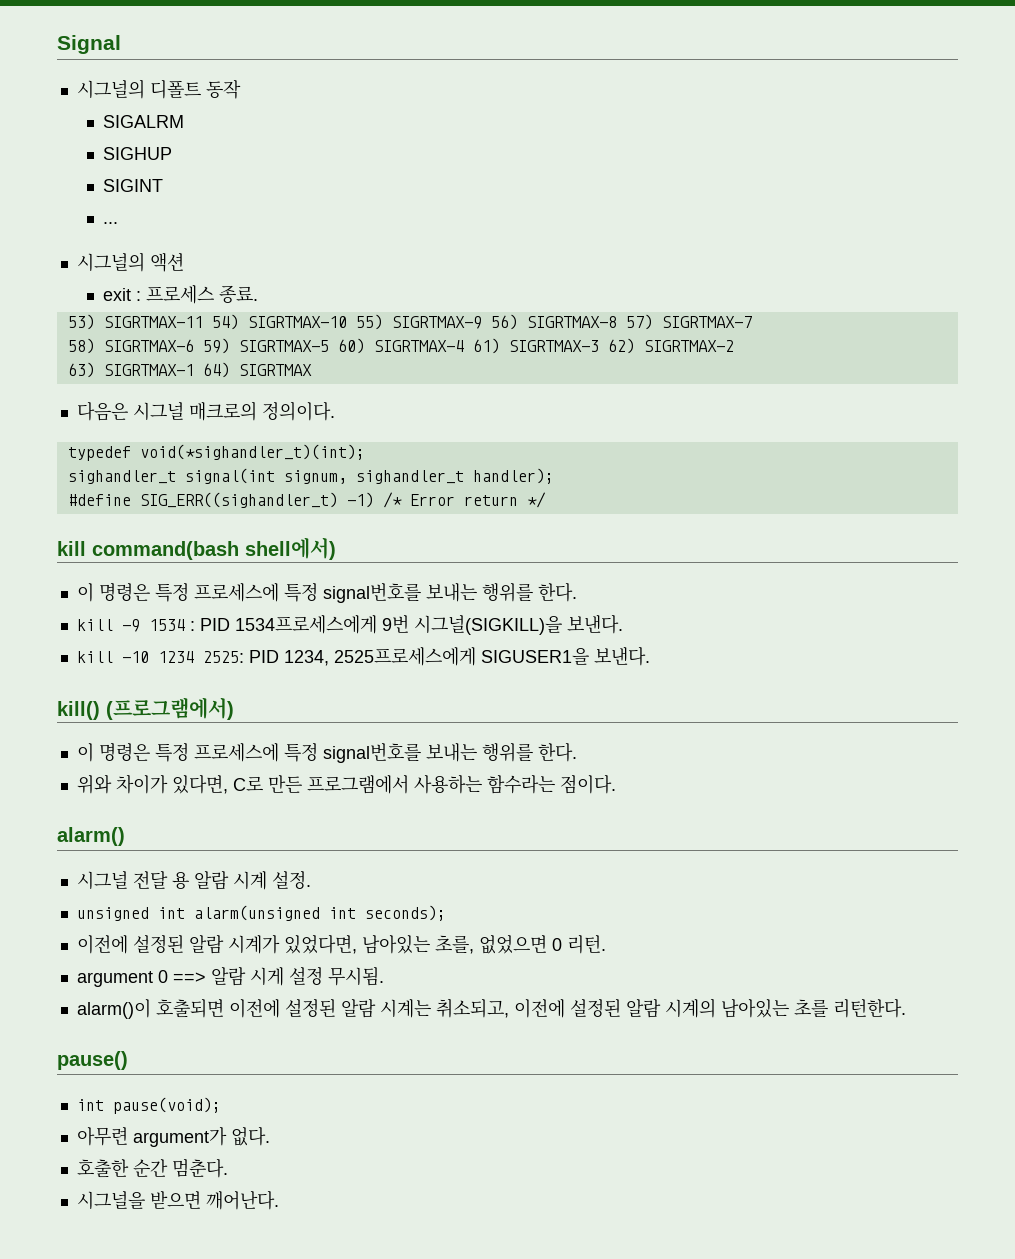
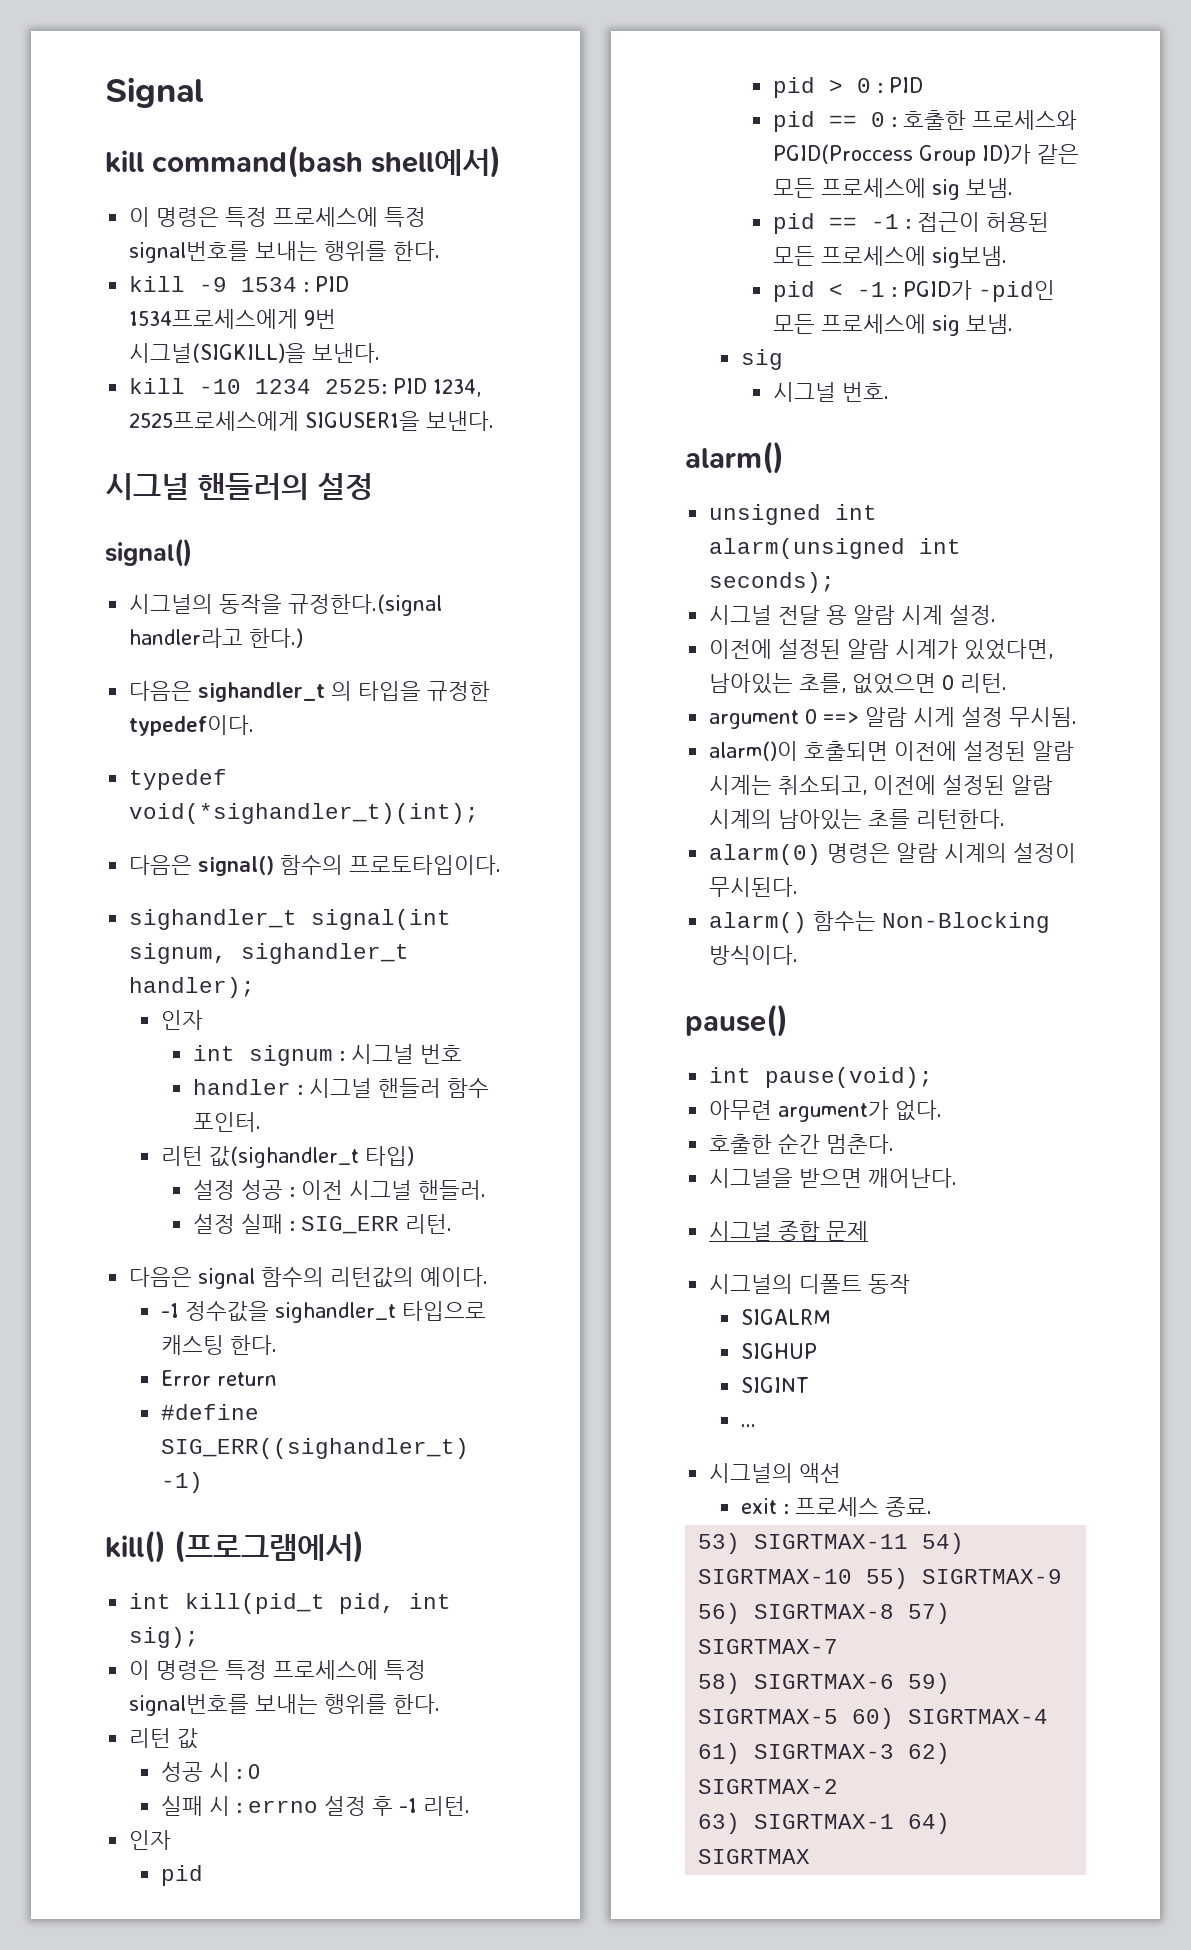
+ kill command(bash shell에서)
+ 이 명령은 특정 프로세스에 특정 signal번호를 보내는 행위를 한다.
+ kill -9 1534 : PID 1534프로세스에게 9번 시그널(SIGKILL)을 보낸다.
+ kill -10 1234 2525: PID 1234, 2525프로세스에게 SIGUSER1을 보낸다.
+ 시그널 핸들러의 설정
+ signal()
+ 시그널의 동작을 규정한다.(signal handler라고 한다.)
+ 다음은 sighandler_t 의 타입을 규정한 typedef이다.
+ typedef void(*sighandler_t)(int);
+ 다음은 signal() 함수의 프로토타입이다.
+ sighandler_t signal(int signum, sighandler_t handler);
+ 인자
+ int signum : 시그널 번호
+ handler : 시그널 핸들러 함수 포인터.
+ 리턴 값(sighandler_t 타입)
+ 설정 성공 : 이전 시그널 핸들러.
+ 설정 실패 : SIG_ERR 리턴.
+ 다음은 signal 함수의 리턴값의 예이다.
+ -1 정수값을 sighandler_t 타입으로 캐스팅 한다.
+ Error return
+ #define SIG_ERR((sighandler_t) -1)
+ kill() (프로그램에서)
+ int kill(pid_t pid, int sig);
+ 이 명령은 특정 프로세스에 특정 signal번호를 보내는 행위를 한다.
+ 리턴 값
+ 성공 시 : 0
+ 실패 시 : errno 설정 후 -1 리턴.
+ 인자
+ pid
+ pid > 0 : PID
+ pid == 0 : 호출한 프로세스와 PGID(Proccess Group ID)가 같은 모든 프로세스에 sig 보냄.
+ pid == -1 : 접근이 허용된 모든 프로세스에 sig보냄.
+ pid < -1 : PGID가 -pid인 모든 프로세스에 sig 보냄.
+ sig
+ 시그널 번호.
+ alarm()
+ unsigned int alarm(unsigned int seconds);
+ 시그널 전달 용 알람 시계 설정.
+ 이전에 설정된 알람 시계가 있었다면, 남아있는 초를, 없었으면 0 리턴.
+ argument 0 ==> 알람 시게 설정 무시됨.
+ alarm()이 호출되면 이전에 설정된 알람 시계는 취소되고, 이전에 설정된 알람 시계의 남아있는 초를 리턴한다.
+ alarm(0) 명령은 알람 시계의 설정이 무시된다.
+ alarm() 함수는 Non-Blocking 방식이다.
+ pause()
+ int pause(void);
+ 아무련 argument가 없다.
+ 호출한 순간 멈춘다.
+ 시그널을 받으면 깨어난다.
+ 시그널 종합 문제
- 다음은 시그널 매크로의 정의이다.
- typedef void(*sighandler_t)(int);
- sighandler_t signal(int signum, sighandler_t handler);
- #define SIG_ERR((sighandler_t) -1) /* Error return */
- kill command(bash shell에서)
- 이 명령은 특정 프로세스에 특정 signal번호를 보내는 행위를 한다.
- kill -9 1534 : PID 1534프로세스에게 9번 시그널(SIGKILL)을 보낸다.
- kill -10 1234 2525: PID 1234, 2525프로세스에게 SIGUSER1을 보낸다.
- kill() (프로그램에서)
- 이 명령은 특정 프로세스에 특정 signal번호를 보내는 행위를 한다.
- 위와 차이가 있다면, C로 만든 프로그램에서 사용하는 함수라는 점이다.
- alarm()
- 시그널 전달 용 알람 시계 설정.
- unsigned int alarm(unsigned int seconds);
- 이전에 설정된 알람 시계가 있었다면, 남아있는 초를, 없었으면 0 리턴.
- argument 0 ==> 알람 시게 설정 무시됨.
- alarm()이 호출되면 이전에 설정된 알람 시계는 취소되고, 이전에 설정된 알람 시계의 남아있는 초를 리턴한다.
- pause()
- int pause(void);
- 아무련 argument가 없다.
- 호출한 순간 멈춘다.
- 시그널을 받으면 깨어난다.

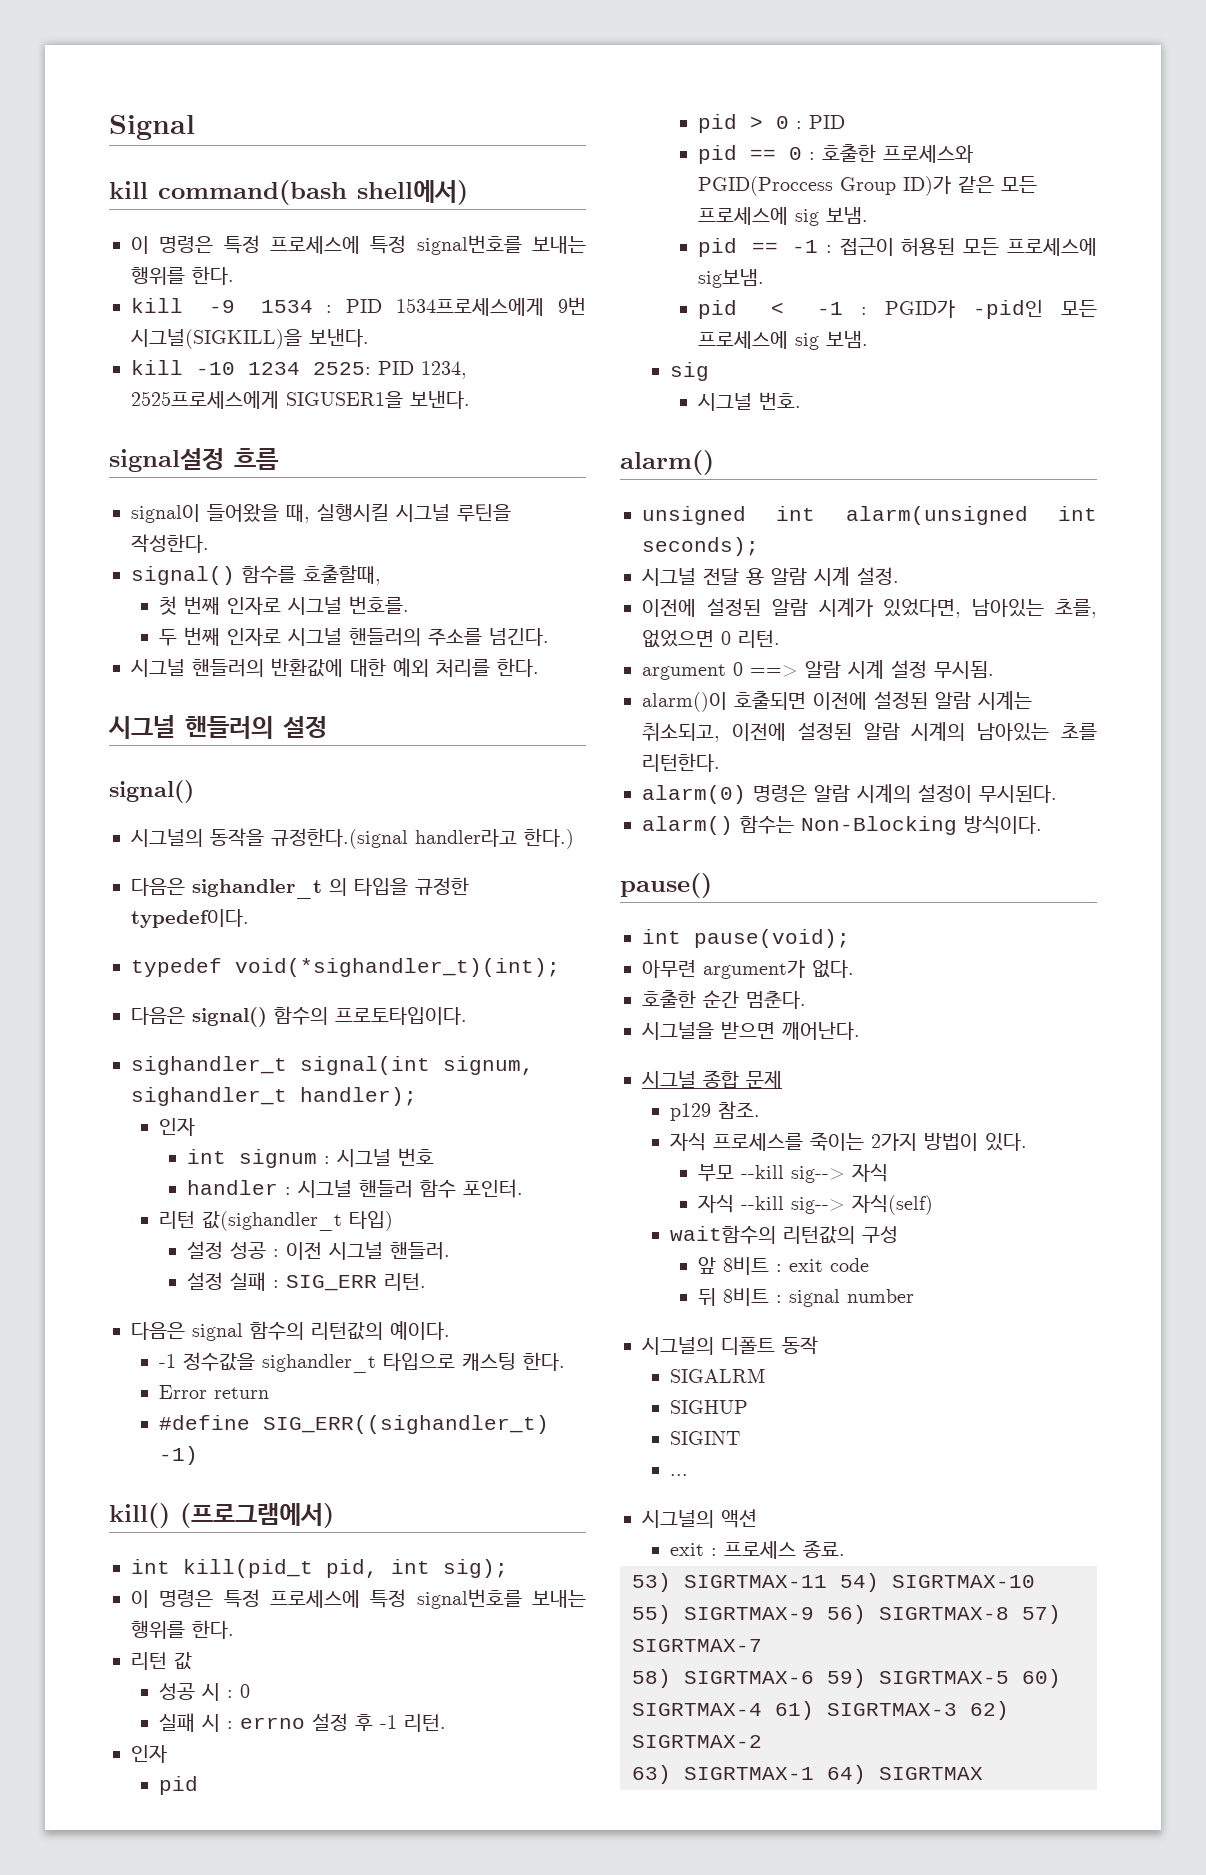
+ signal설정 흐름
+ signal이 들어왔을 때, 실행시킬 시그널 루틴을 작성한다.
+ signal() 함수를 호출할때,
+ 첫 번째 인자로 시그널 번호를.
+ 두 번째 인자로 시그널 핸들러의 주소를 넘긴다.
+ 시그널 핸들러의 반환값에 대한 예외 처리를 한다.
- argument 0 ==> 알람 시게 설정 무시됨.
+ argument 0 ==> 알람 시계 설정 무시됨.
+ p129 참조.
+ 자식 프로세스를 죽이는 2가지 방법이 있다.
+ 부모 --kill sig--> 자식
+ 자식 --kill sig--> 자식(self)
+ wait함수의 리턴값의 구성
+ 앞 8비트 : exit code
+ 뒤 8비트 : signal number

